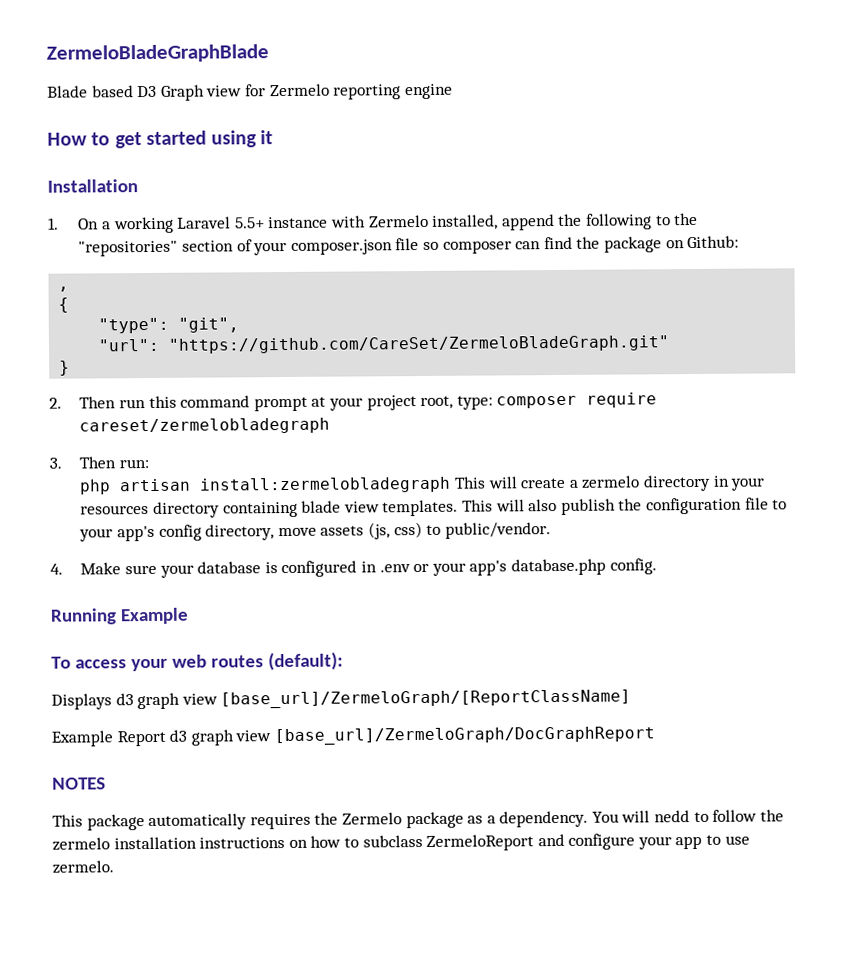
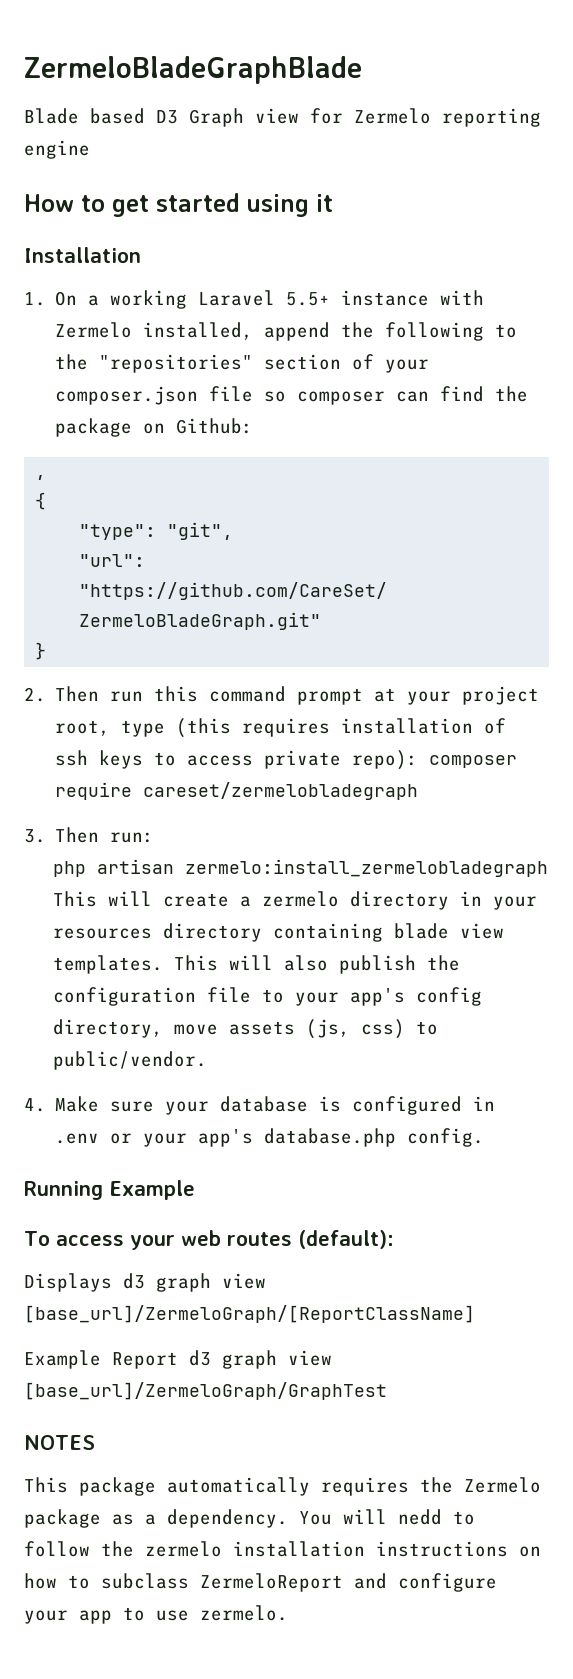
- 2. Then run this command prompt at your project root, type: composer require careset/zermelobladegraph
+ 2. Then run this command prompt at your project root, type (this requires installation of ssh keys to access private repo): composer require careset/zermelobladegraph
- php artisan install:zermelobladegraph This will create a zermelo directory in your resources directory containing blade view templates.
+ php artisan zermelo:install_zermelobladegraph This will create a zermelo directory in your resources directory containing blade view templates.
- Example Report d3 graph view [base_url]/ZermeloGraph/DocGraphReport
+ Example Report d3 graph view [base_url]/ZermeloGraph/GraphTest

